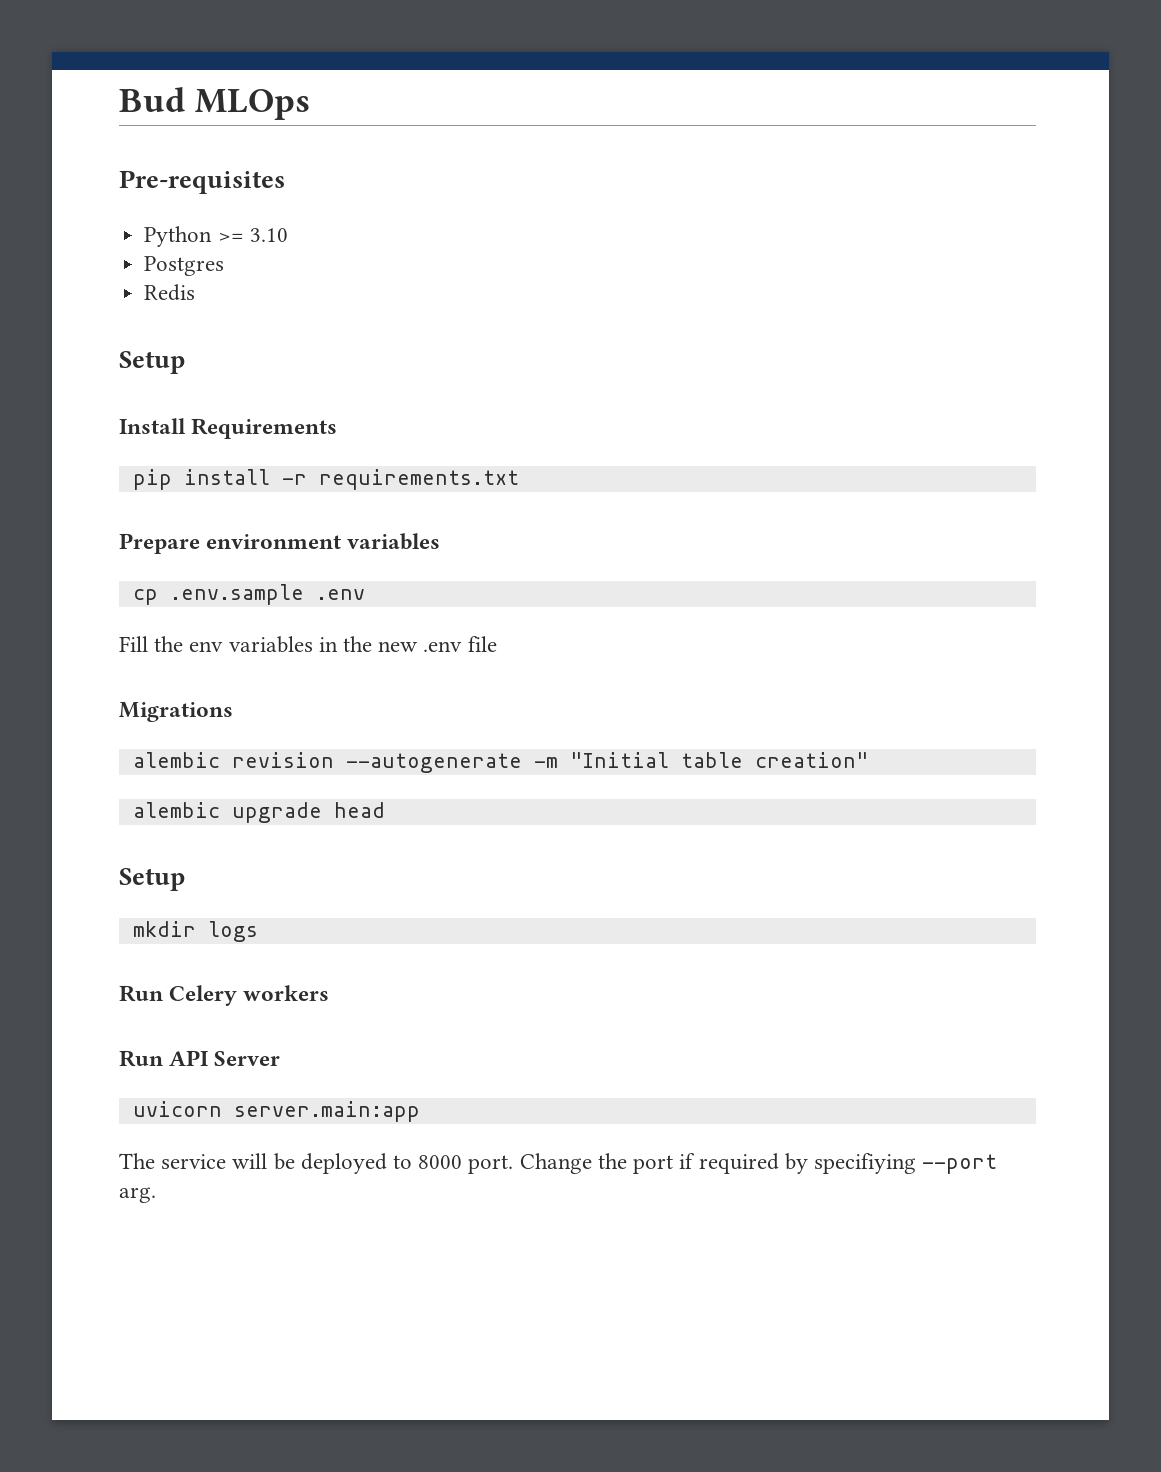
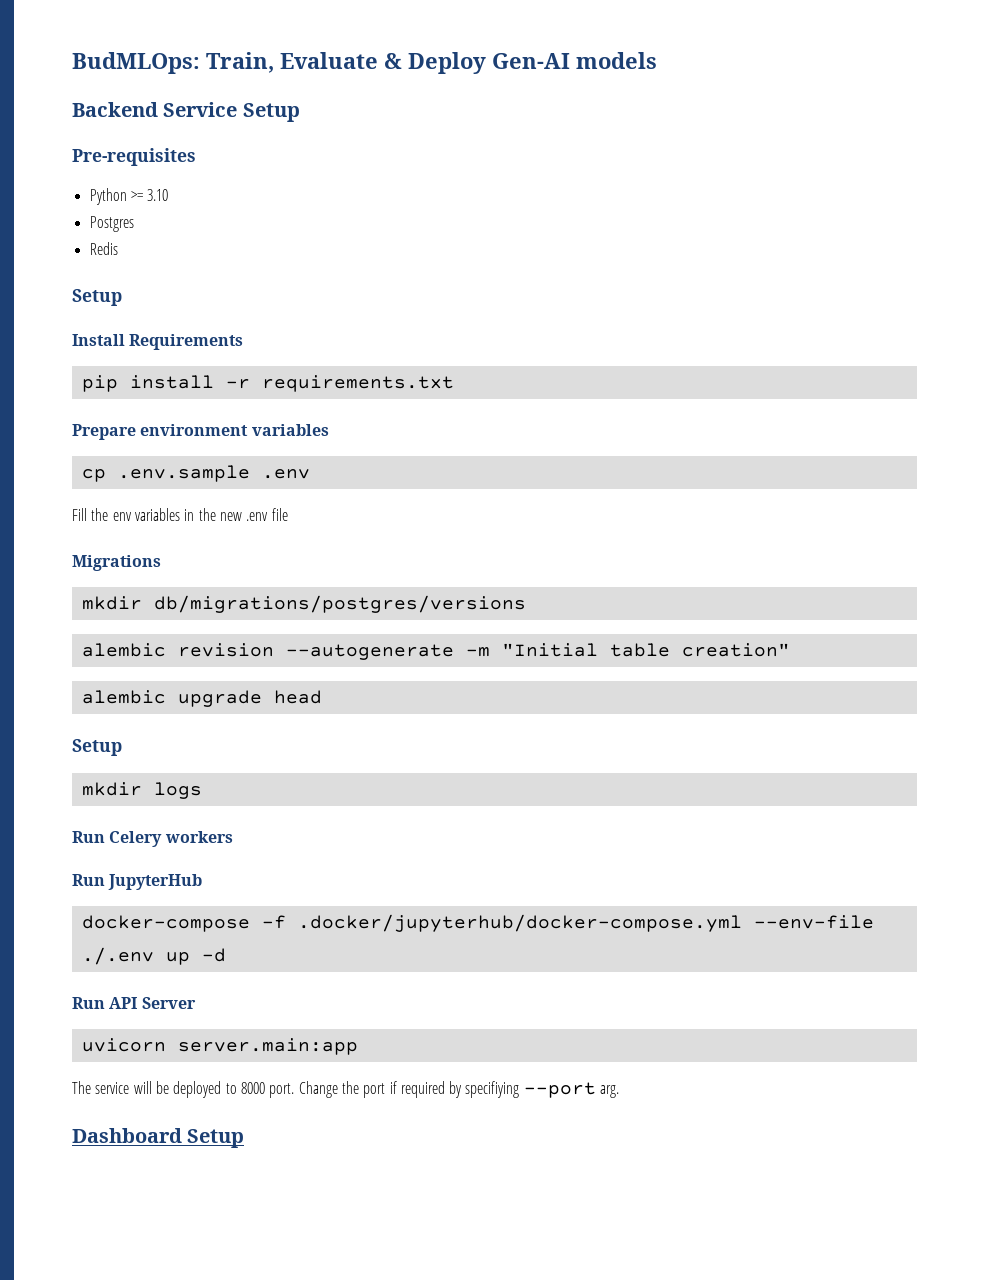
- Bud MLOps
+ BudMLOps: Train, Evaluate & Deploy Gen-AI models
+ Backend Service Setup
+ mkdir db/migrations/postgres/versions
+ Run JupyterHub
+ docker-compose -f .docker/jupyterhub/docker-compose.yml --env-file ./.env up -d
+ Dashboard Setup

